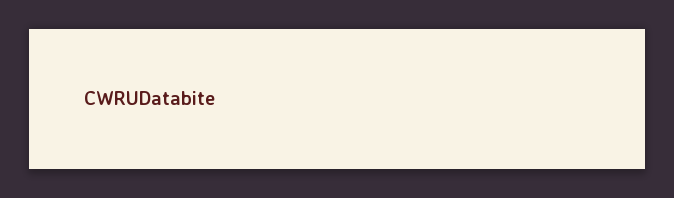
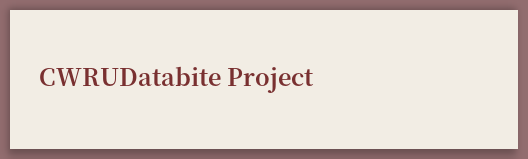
- CWRUDatabite
+ CWRUDatabite Project

